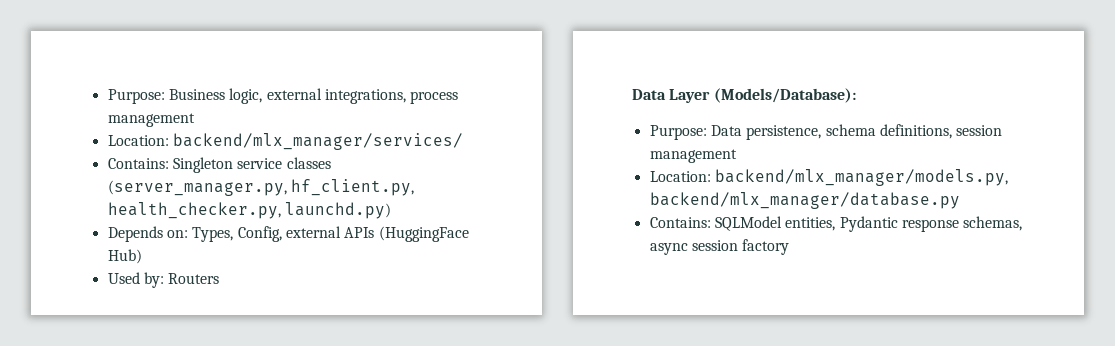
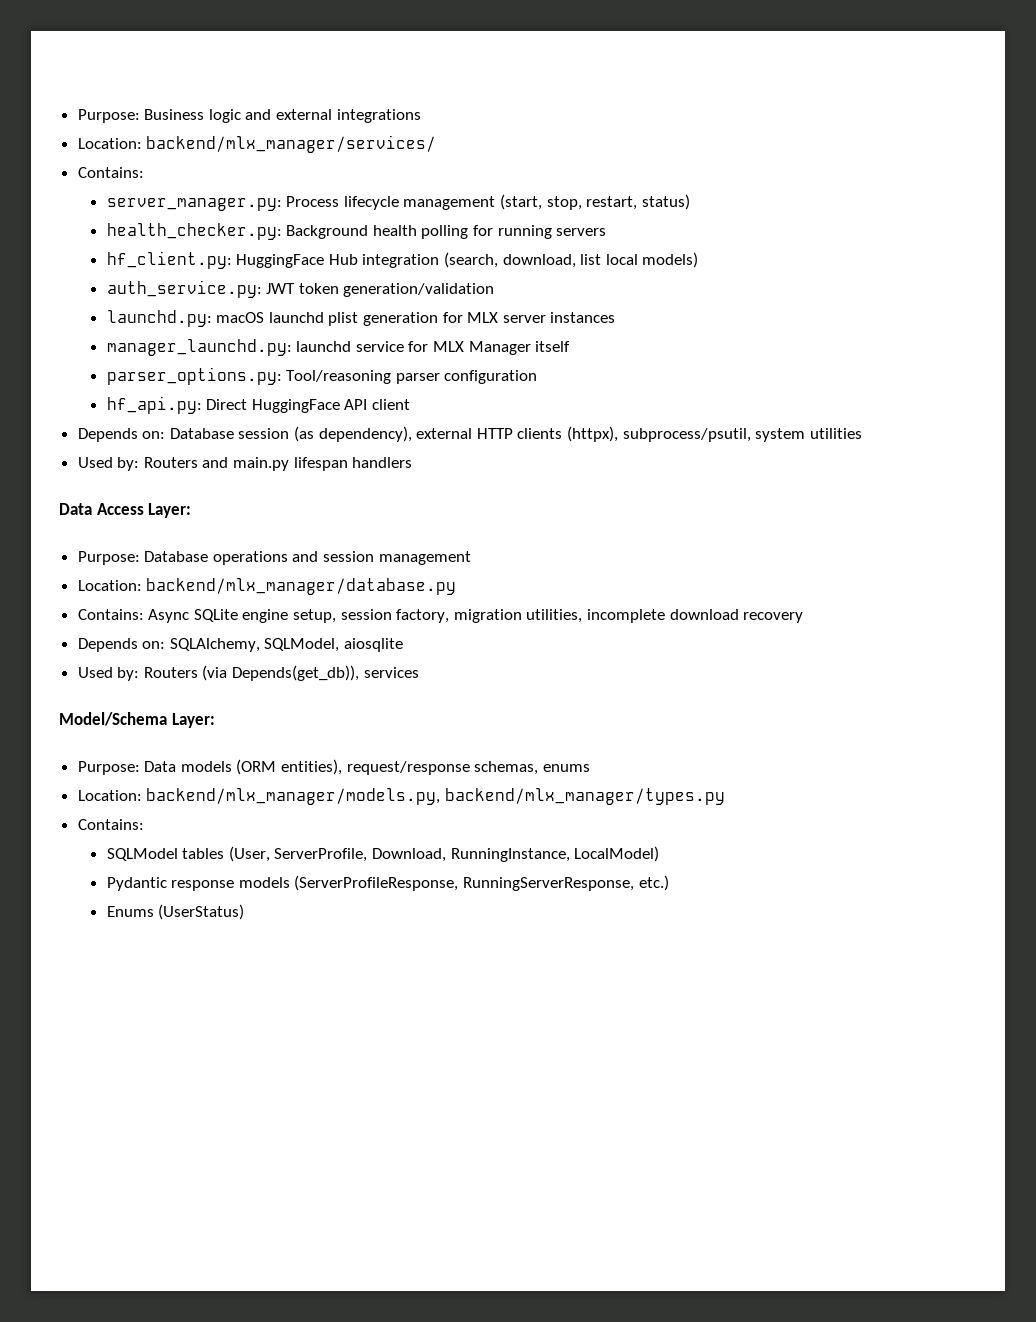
- Purpose: Business logic, external integrations, process management
+ Purpose: Business logic and external integrations
  Location: backend/mlx_manager/services/
- Contains: Singleton service classes (server_manager.py, hf_client.py, health_checker.py, launchd.py)
- Depends on: Types, Config, external APIs (HuggingFace Hub)
- Used by: Routers
- Data Layer (Models/Database):
- Purpose: Data persistence, schema definitions, session management
+ Contains:
+ server_manager.py: Process lifecycle management (start, stop, restart, status)
+ health_checker.py: Background health polling for running servers
+ hf_client.py: HuggingFace Hub integration (search, download, list local models)
+ auth_service.py: JWT token generation/validation
+ launchd.py: macOS launchd plist generation for MLX server instances
+ manager_launchd.py: launchd service for MLX Manager itself
+ parser_options.py: Tool/reasoning parser configuration
+ hf_api.py: Direct HuggingFace API client
+ Depends on: Database session (as dependency), external HTTP clients (httpx), subprocess/psutil, system utilities
+ Used by: Routers and main.py lifespan handlers
+ Data Access Layer:
+ Purpose: Database operations and session management
- Location: backend/mlx_manager/models.py, backend/mlx_manager/database.py
+ Location: backend/mlx_manager/database.py
- Contains: SQLModel entities, Pydantic response schemas, async session factory
+ Contains: Async SQLite engine setup, session factory, migration utilities, incomplete download recovery
+ Depends on: SQLAlchemy, SQLModel, aiosqlite
+ Used by: Routers (via Depends(get_db)), services
+ Model/Schema Layer:
+ Purpose: Data models (ORM entities), request/response schemas, enums
+ Location: backend/mlx_manager/models.py, backend/mlx_manager/types.py
+ Contains:
+ SQLModel tables (User, ServerProfile, Download, RunningInstance, LocalModel)
+ Pydantic response models (ServerProfileResponse, RunningServerResponse, etc.)
+ Enums (UserStatus)

